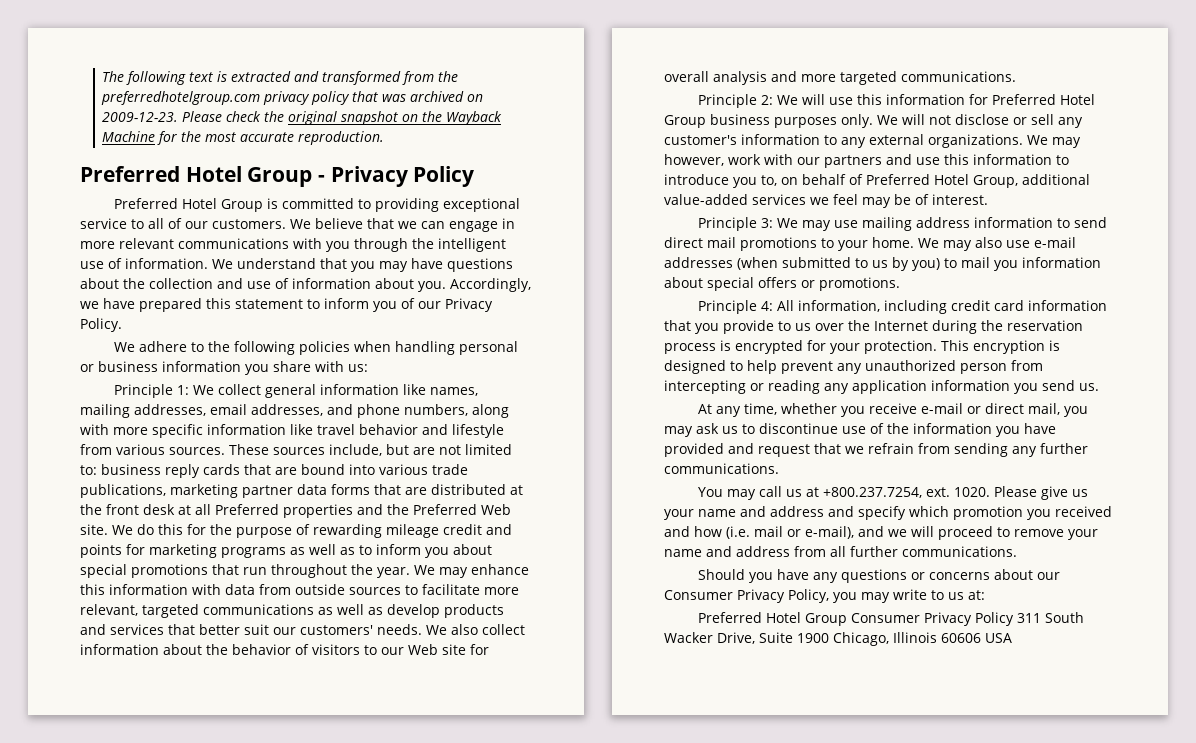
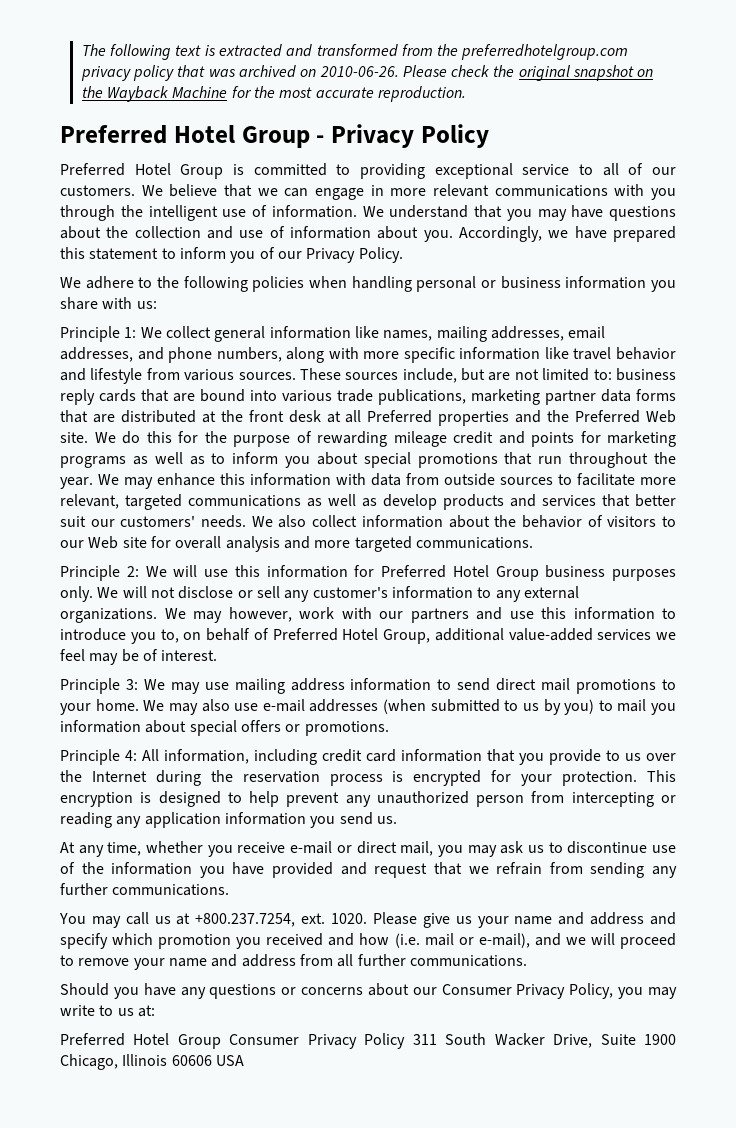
- The following text is extracted and transformed from the preferredhotelgroup.com privacy policy that was archived on 2009-12-23.
+ The following text is extracted and transformed from the preferredhotelgroup.com privacy policy that was archived on 2010-06-26.

